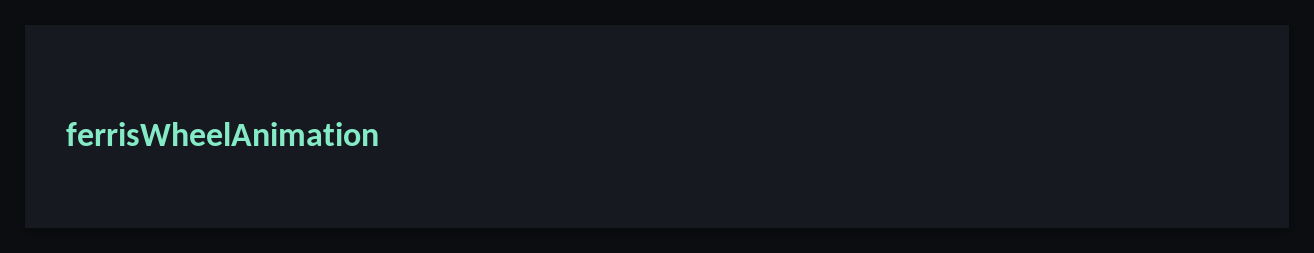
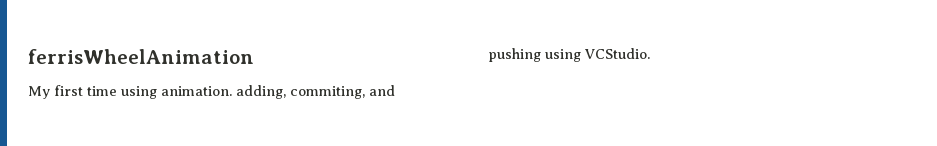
+ My first time using animation. adding, commiting, and pushing using VCStudio.

